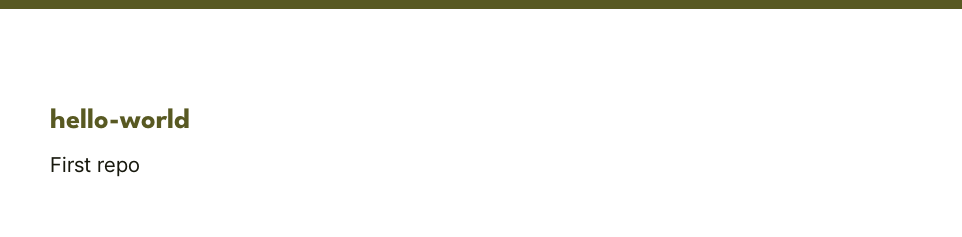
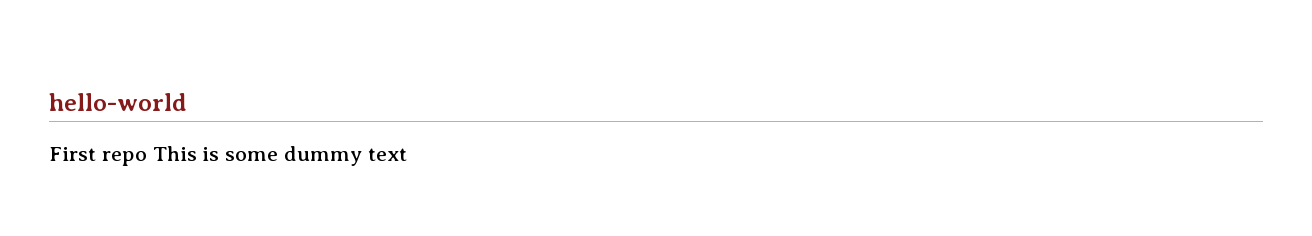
- First repo
+ First repo This is some dummy text

